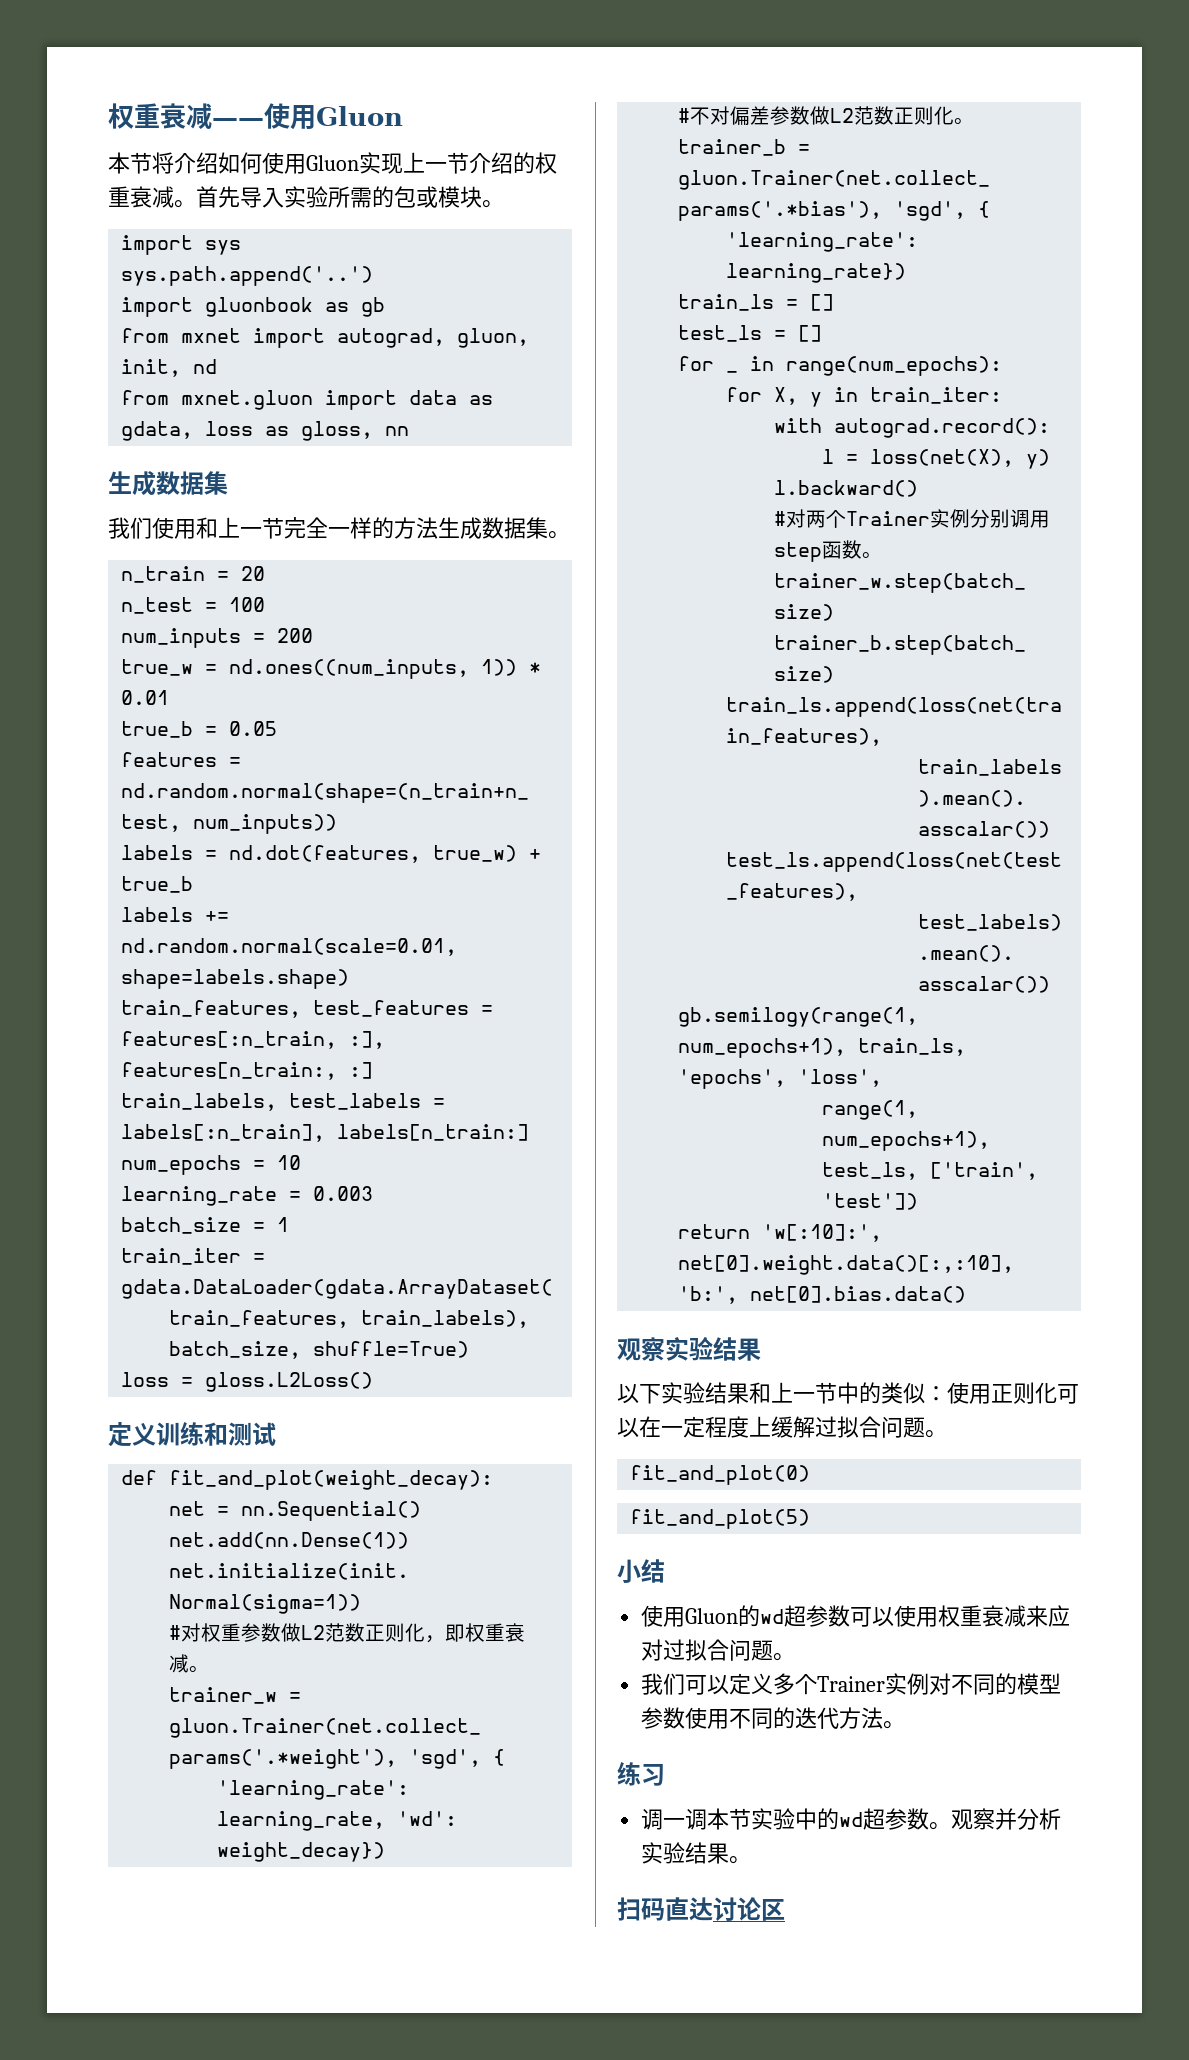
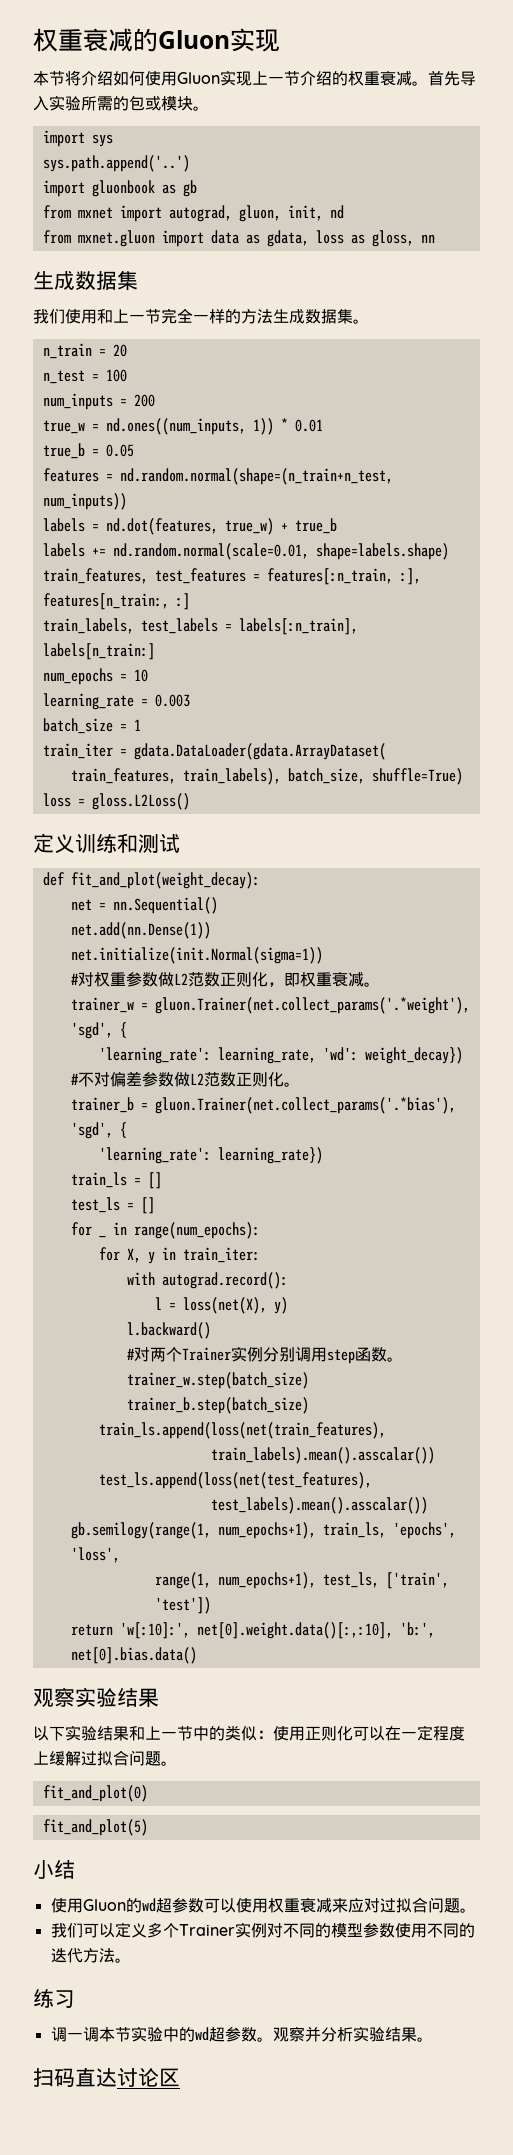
- 权重衰减——使用Gluon
+ 权重衰减的Gluon实现

